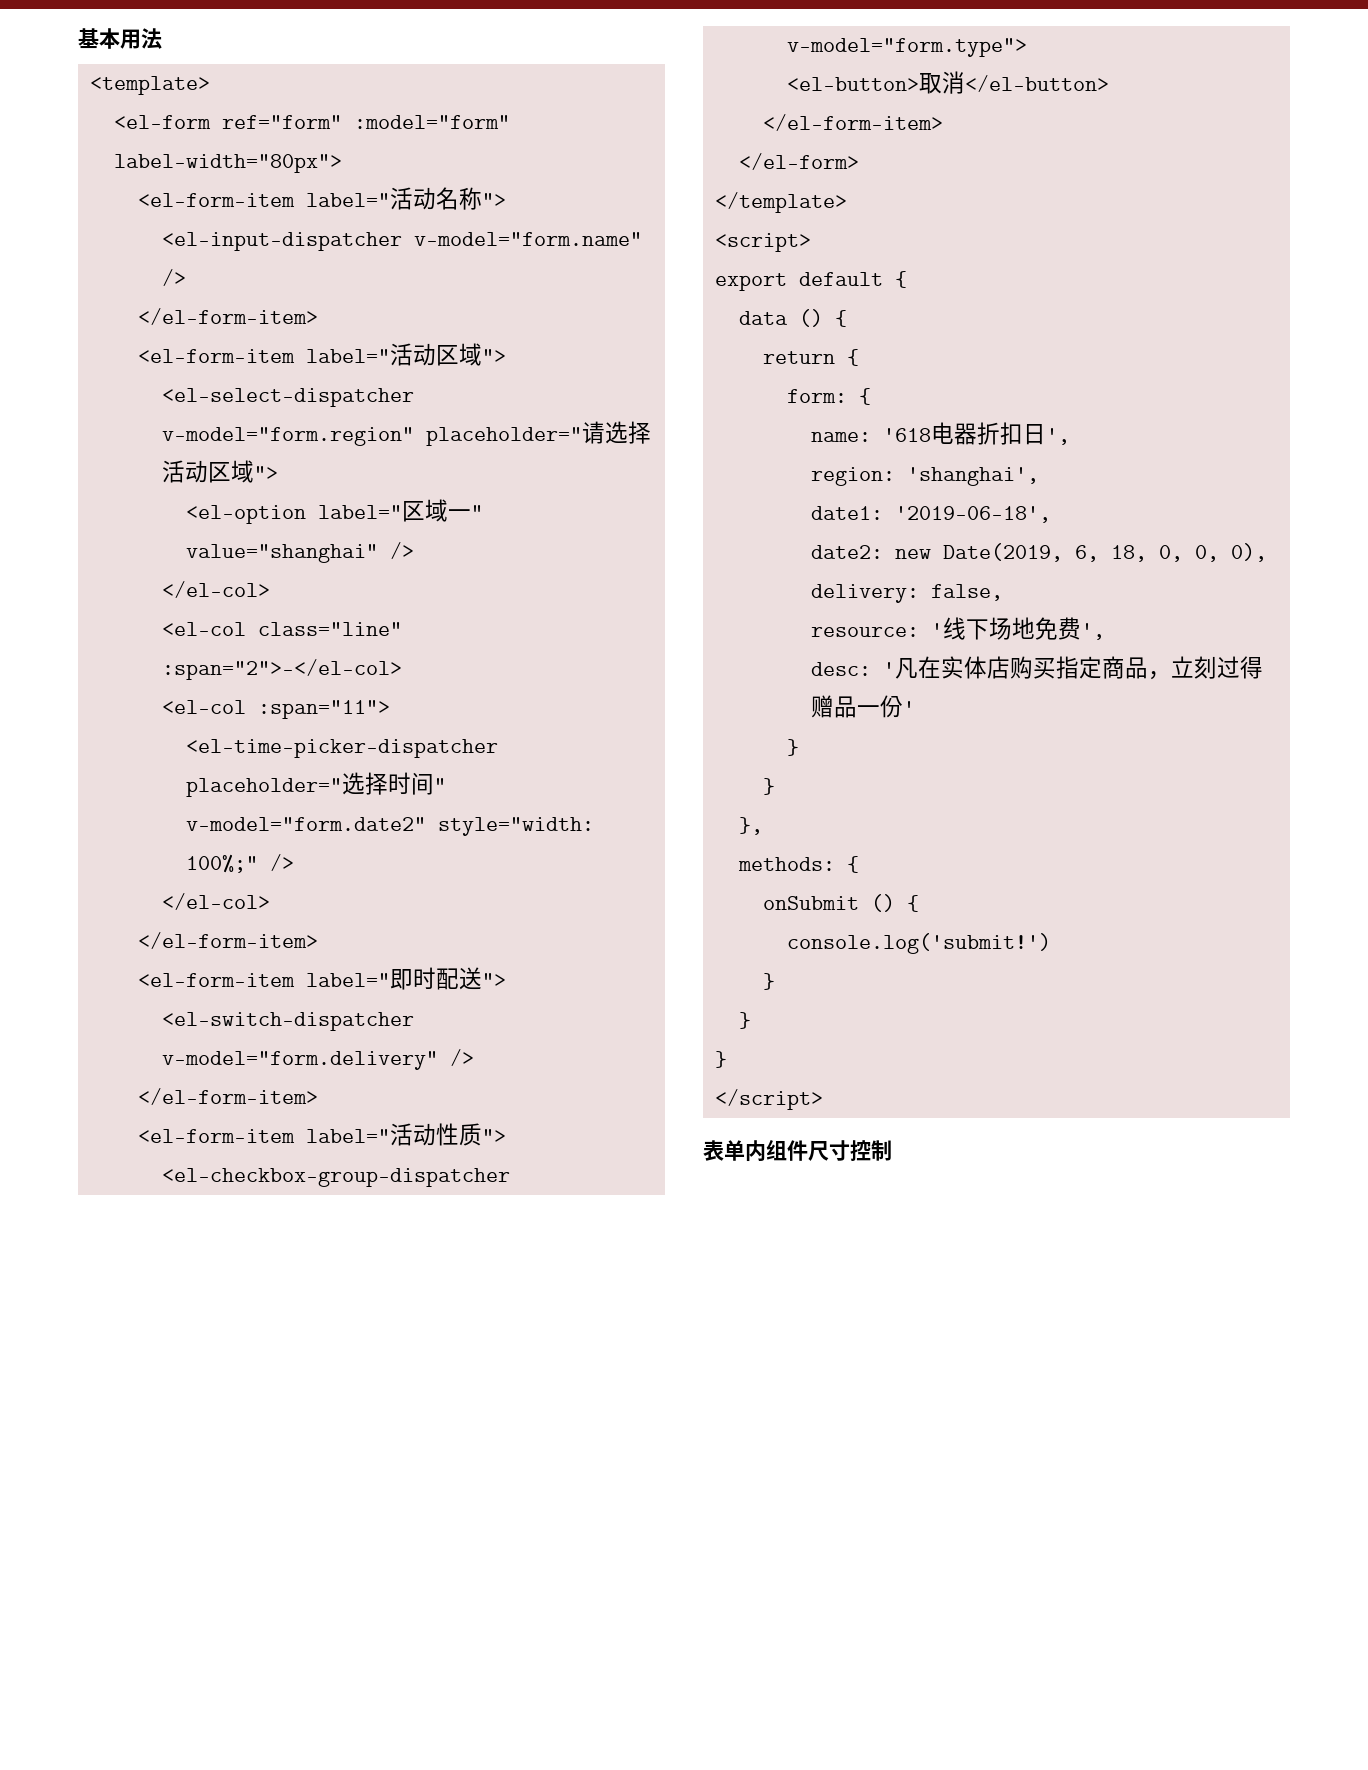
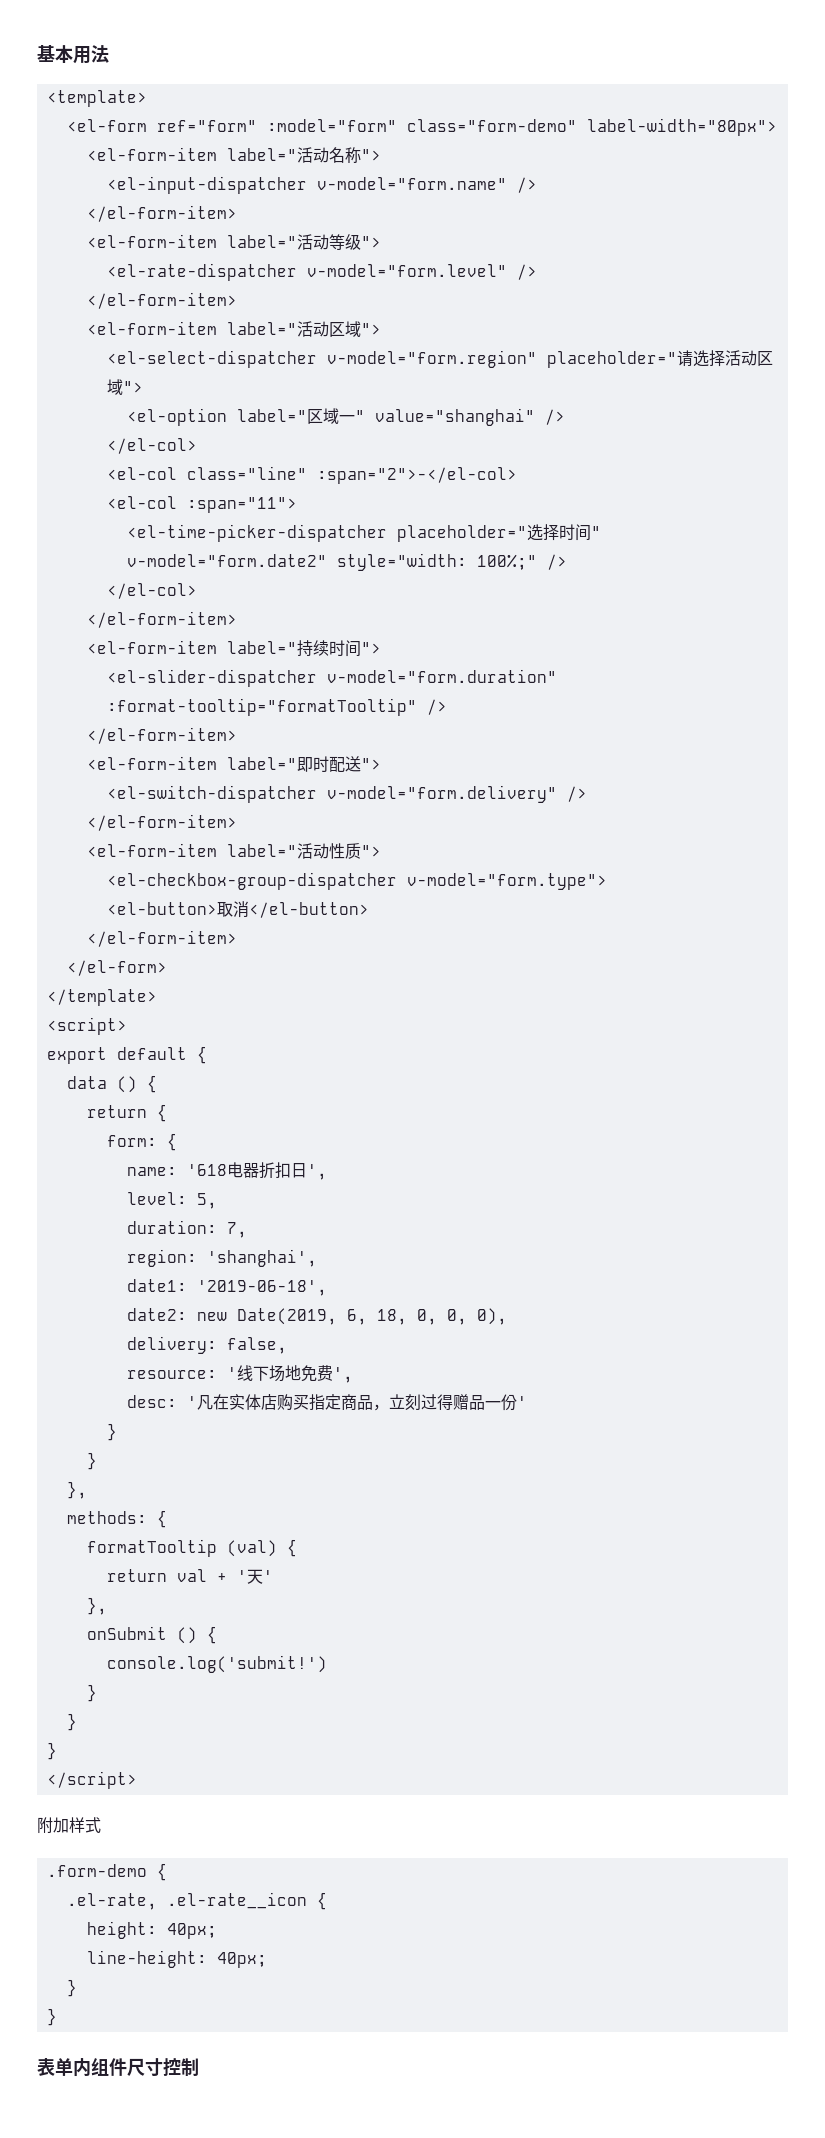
- <el-form ref="form" :model="form" label-width="80px">
+ <el-form ref="form" :model="form" class="form-demo" label-width="80px">
+ <el-form-item label="活动等级">
+ <el-rate-dispatcher v-model="form.level" />
+ </el-form-item>
+ <el-form-item label="持续时间">
+ <el-slider-dispatcher v-model="form.duration" :format-tooltip="formatTooltip" />
+ </el-form-item>
+ level: 5,
+ duration: 7,
+ formatTooltip (val) {
+ return val + '天'
+ },
+ 附加样式
+ .form-demo {
+ .el-rate, .el-rate__icon {
+ height: 40px;
+ line-height: 40px;
+ }
+ }

